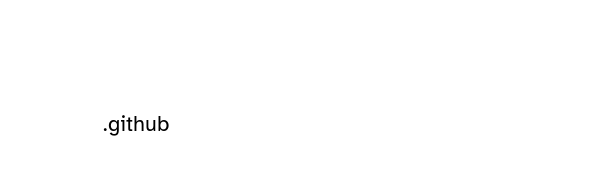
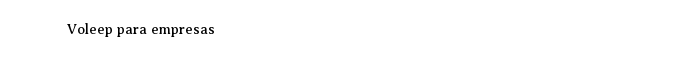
- .github
+ Voleep para empresas

